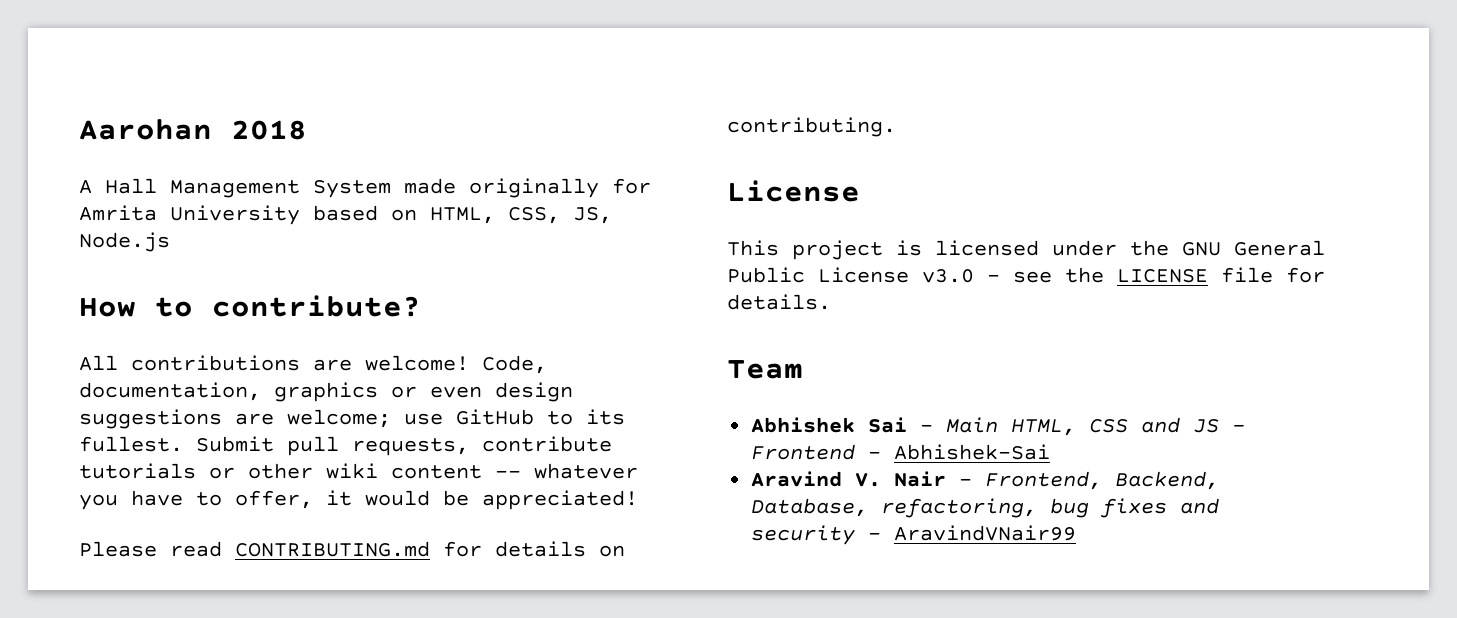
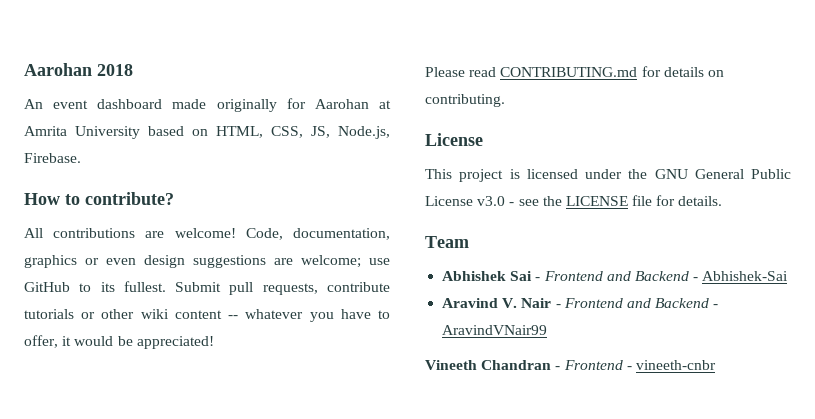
- A Hall Management System made originally for Amrita University based on HTML, CSS, JS, Node.js
+ An event dashboard made originally for Aarohan at Amrita University based on HTML, CSS, JS, Node.js, Firebase.
- Abhishek Sai - Main HTML, CSS and JS - Frontend - Abhishek-Sai
+ Abhishek Sai - Frontend and Backend - Abhishek-Sai
- Aravind V. Nair - Frontend, Backend, Database, refactoring, bug fixes and security - AravindVNair99
+ Aravind V. Nair - Frontend and Backend - AravindVNair99
+ Vineeth Chandran - Frontend - vineeth-cnbr

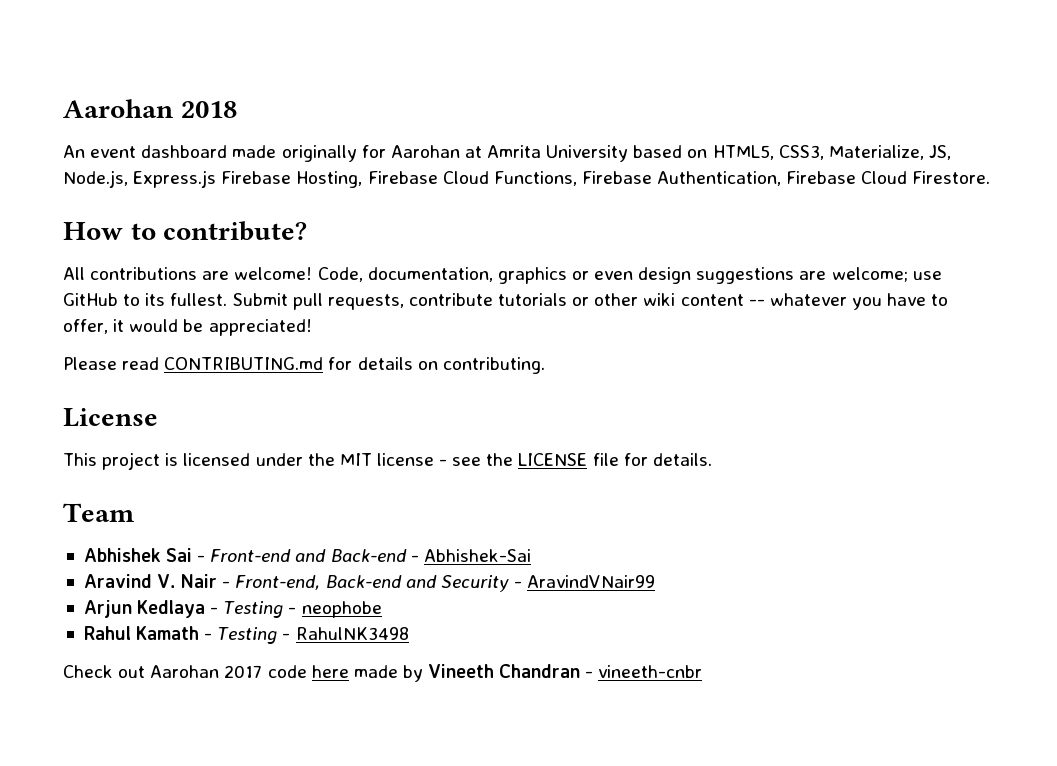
- An event dashboard made originally for Aarohan at Amrita University based on HTML, CSS, JS, Node.js, Firebase.
+ An event dashboard made originally for Aarohan at Amrita University based on HTML5, CSS3, Materialize, JS, Node.js, Express.js Firebase Hosting, Firebase Cloud Functions, Firebase Authentication, Firebase Cloud Firestore.
- This project is licensed under the GNU General Public License v3.0 - see the LICENSE file for details.
+ This project is licensed under the MIT license - see the LICENSE file for details.
- Abhishek Sai - Frontend and Backend - Abhishek-Sai
+ Abhishek Sai - Front-end and Back-end - Abhishek-Sai
- Aravind V. Nair - Frontend and Backend - AravindVNair99
- Vineeth Chandran - Frontend - vineeth-cnbr
+ Aravind V. Nair - Front-end, Back-end and Security - AravindVNair99
+ Arjun Kedlaya - Testing - neophobe
+ Rahul Kamath - Testing - RahulNK3498
+ Check out Aarohan 2017 code here made by Vineeth Chandran - vineeth-cnbr

